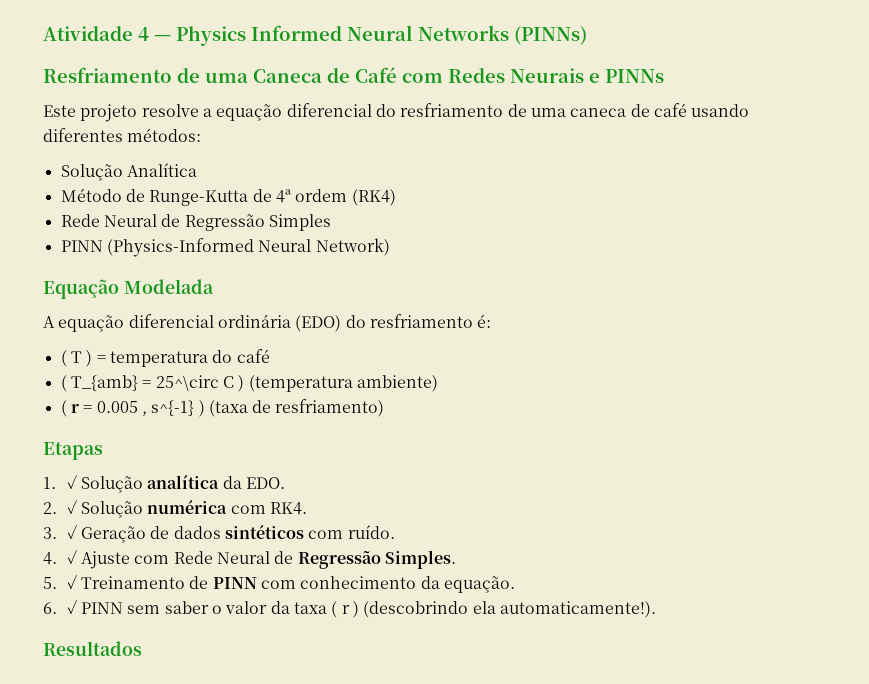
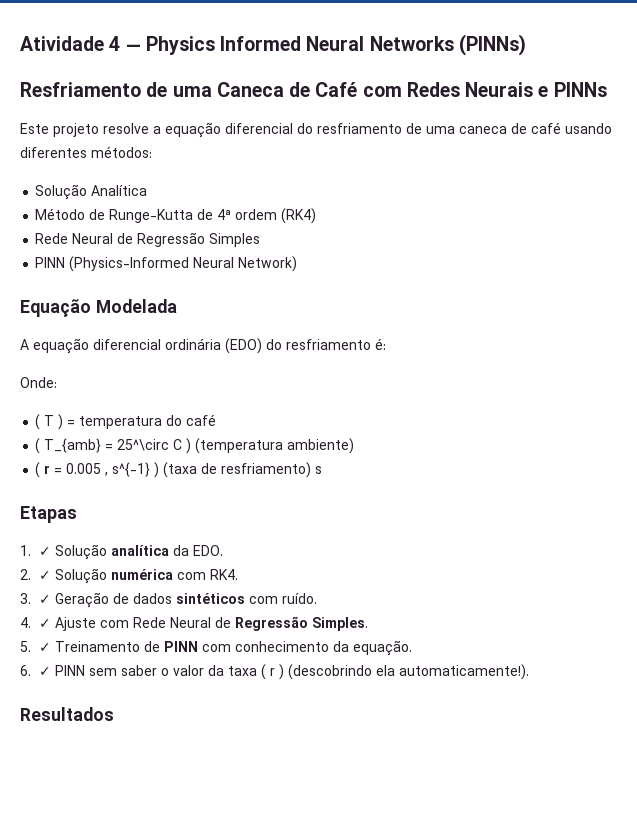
+ Onde:
- ( r = 0.005 , s^{-1} ) (taxa de resfriamento)
+ ( r = 0.005 , s^{-1} ) (taxa de resfriamento) s

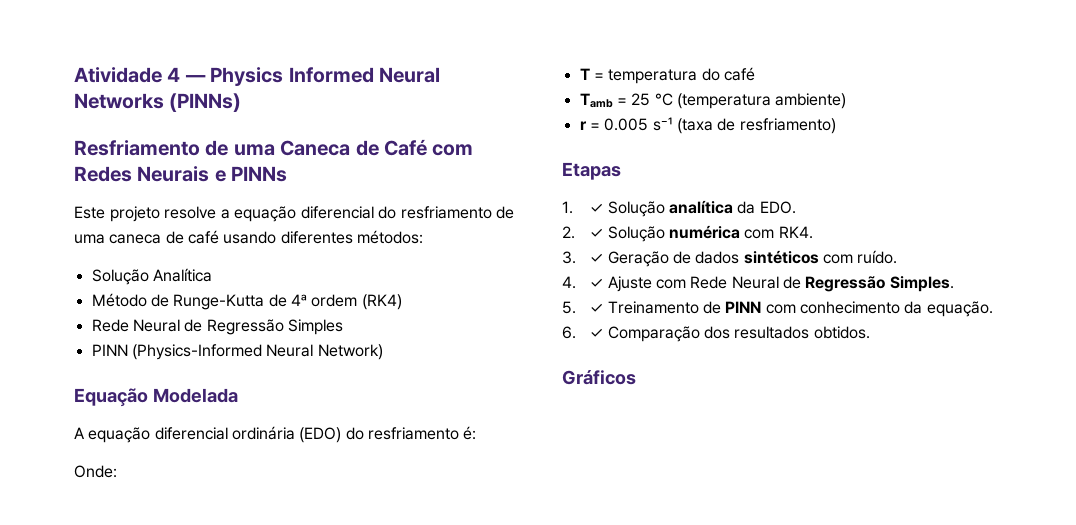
- ( T ) = temperatura do café
+ T = temperatura do café
- ( T_{amb} = 25^\circ C ) (temperatura ambiente)
+ Tamb = 25 °C (temperatura ambiente)
- ( r = 0.005 , s^{-1} ) (taxa de resfriamento) s
+ r = 0.005 s⁻¹ (taxa de resfriamento)
- 6. ✓ PINN sem saber o valor da taxa ( r ) (descobrindo ela automaticamente!).
- Resultados
+ 6. ✓ Comparação dos resultados obtidos.
+ Gráficos

